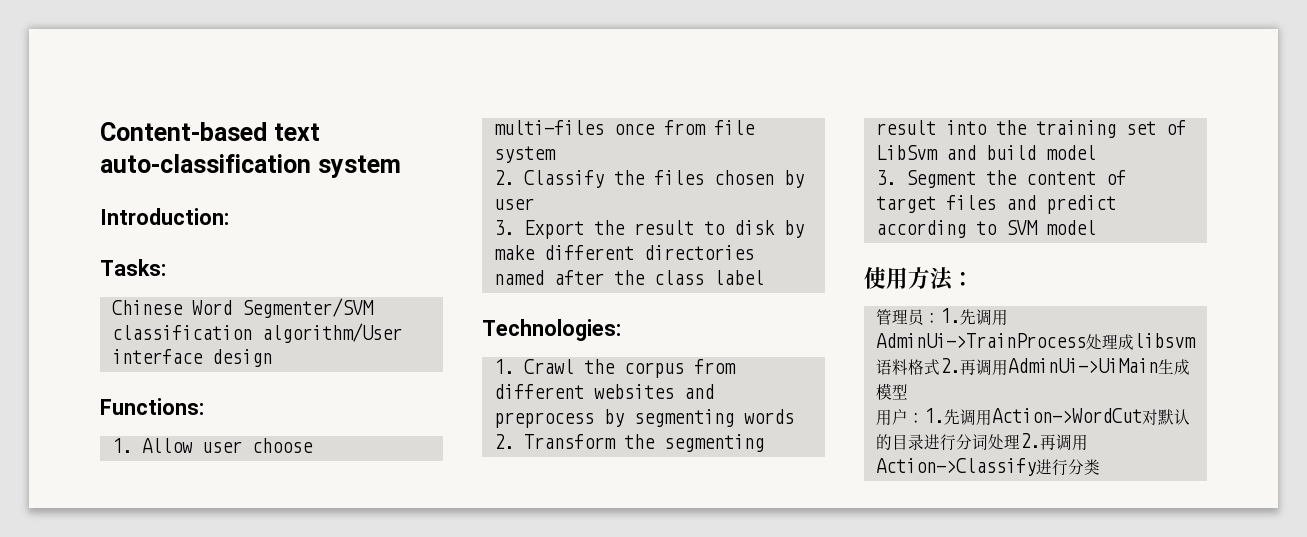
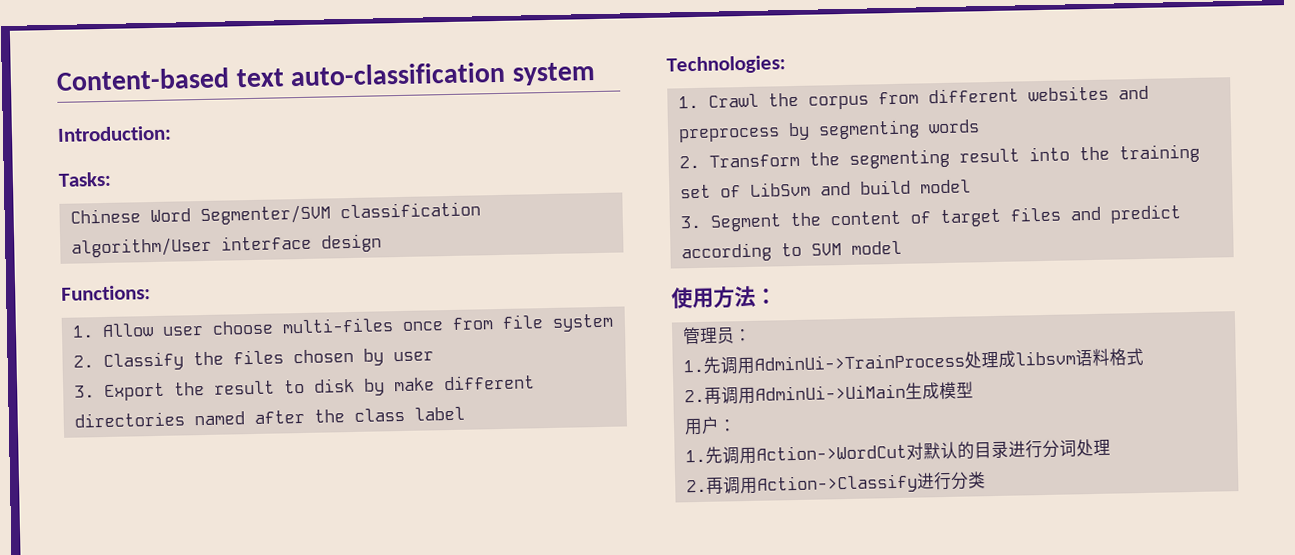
- 管理员：1.先调用AdminUi->TrainProcess处理成libsvm语料格式2.再调用AdminUi->UiMain生成模型
+ 管理员：
+ 1.先调用AdminUi->TrainProcess处理成libsvm语料格式
+ 2.再调用AdminUi->UiMain生成模型
- 用户：1.先调用Action->WordCut对默认的目录进行分词处理2.再调用Action->Classify进行分类
+ 用户：
+ 1.先调用Action->WordCut对默认的目录进行分词处理
+ 2.再调用Action->Classify进行分类

